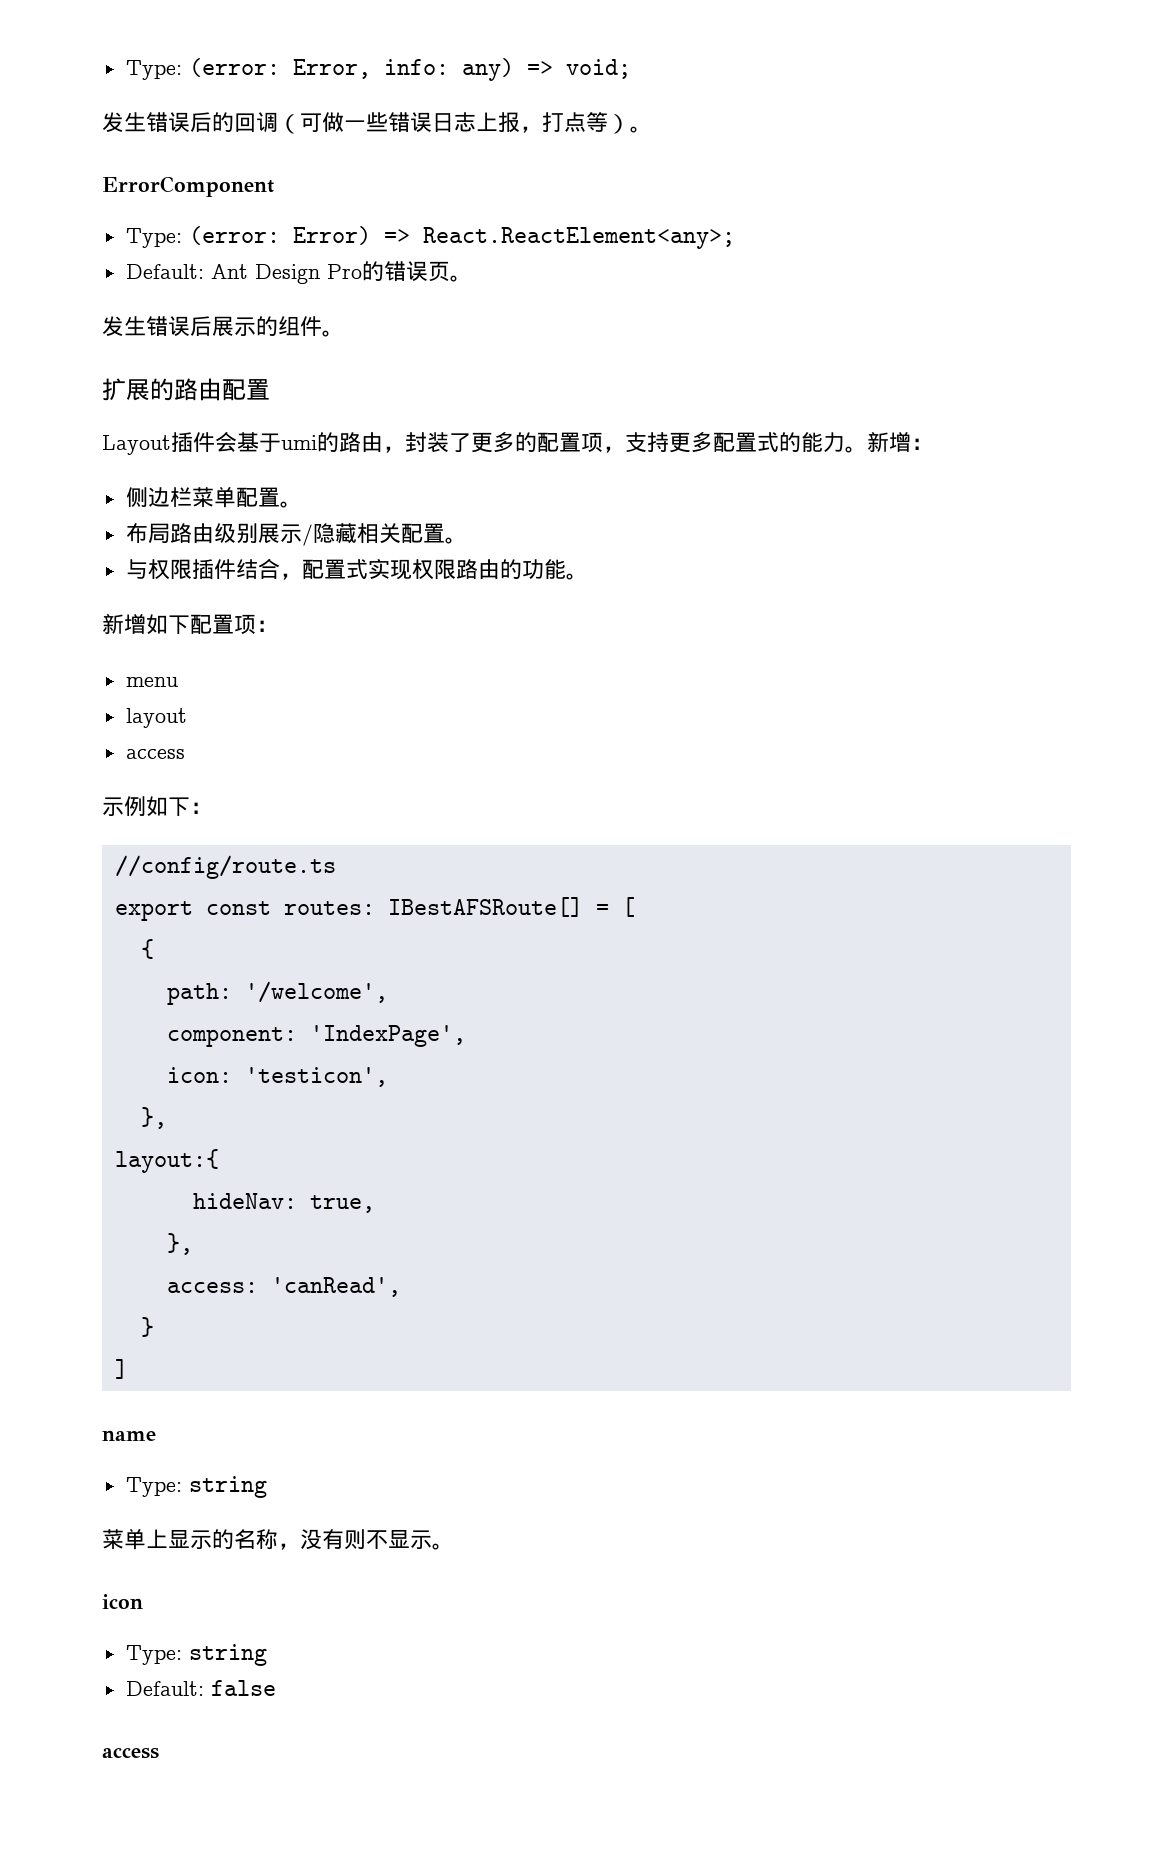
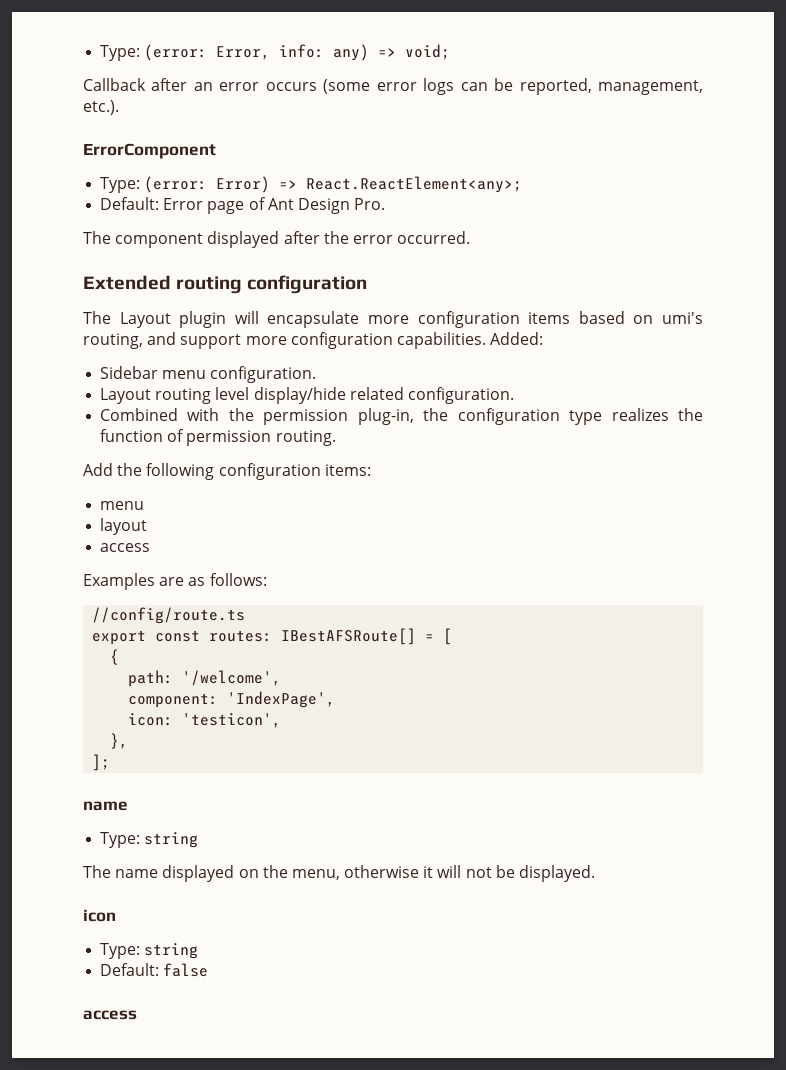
- 发生错误后的回调（可做一些错误日志上报，打点等）。
+ Callback after an error occurs (some error logs can be reported, management, etc.).
- Default: Ant Design Pro的错误页。
- 发生错误后展示的组件。
- 扩展的路由配置
- Layout插件会基于umi的路由，封装了更多的配置项，支持更多配置式的能力。新增：
- 侧边栏菜单配置。
- 布局路由级别展示/隐藏相关配置。
- 与权限插件结合，配置式实现权限路由的功能。
- 新增如下配置项：
+ Default: Error page of Ant Design Pro.
+ The component displayed after the error occurred.
+ Extended routing configuration
+ The Layout plugin will encapsulate more configuration items based on umi's routing, and support more configuration capabilities. Added:
+ Sidebar menu configuration.
+ Layout routing level display/hide related configuration.
+ Combined with the permission plug-in, the configuration type realizes the function of permission routing.
+ Add the following configuration items:
- 示例如下：
+ Examples are as follows:
- layout:{
- hideNav: true,
- },
- access: 'canRead',
- }
- ]
+ ];
  name
  Type: string
- 菜单上显示的名称，没有则不显示。
+ The name displayed on the menu, otherwise it will not be displayed.

